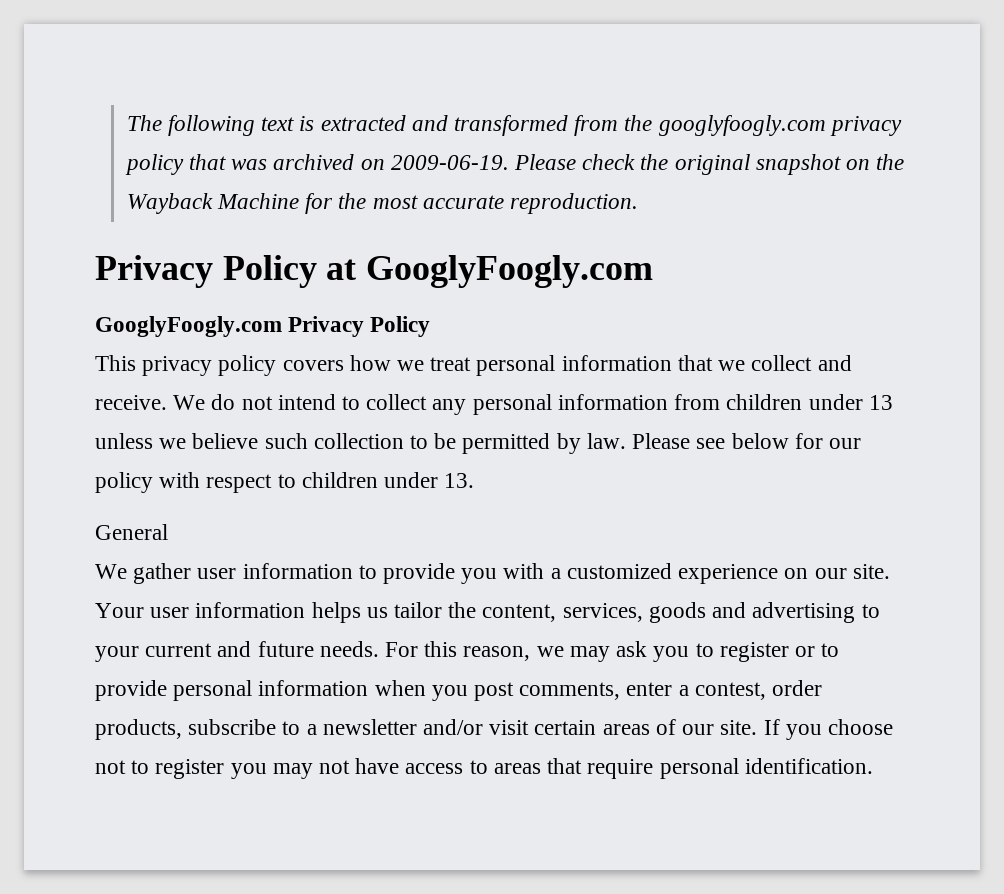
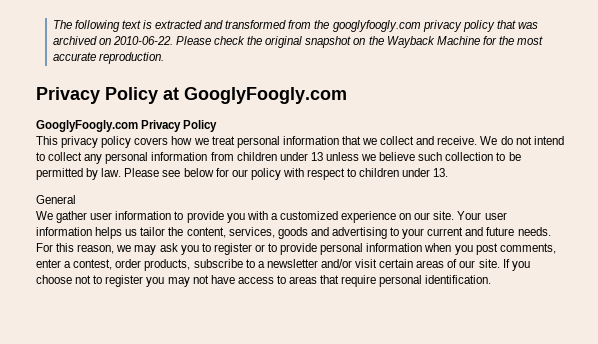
- The following text is extracted and transformed from the googlyfoogly.com privacy policy that was archived on 2009-06-19.
+ The following text is extracted and transformed from the googlyfoogly.com privacy policy that was archived on 2010-06-22.

